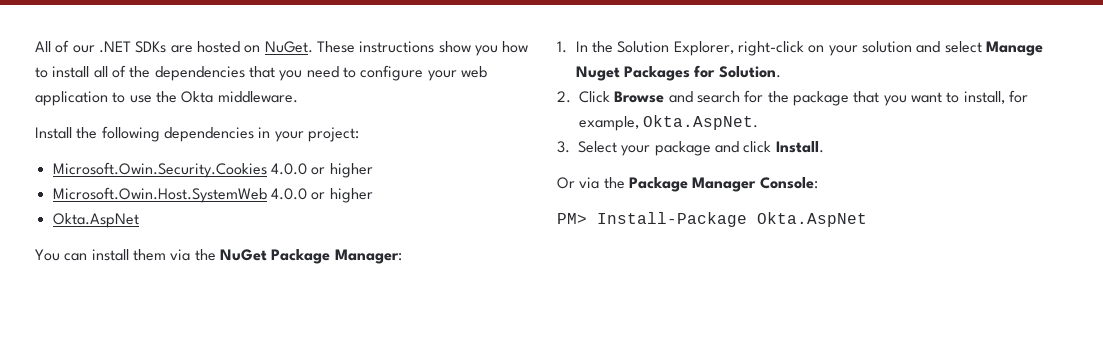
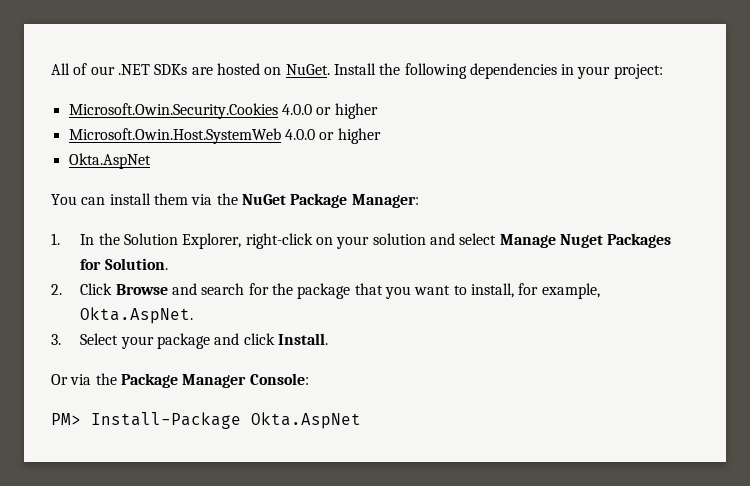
- All of our .NET SDKs are hosted on NuGet. These instructions show you how to install all of the dependencies that you need to configure your web application to use the Okta middleware.
- Install the following dependencies in your project:
+ All of our .NET SDKs are hosted on NuGet. Install the following dependencies in your project:

